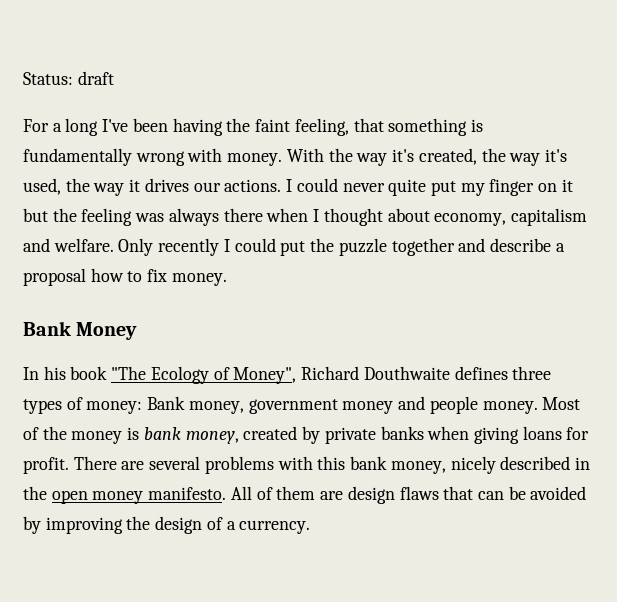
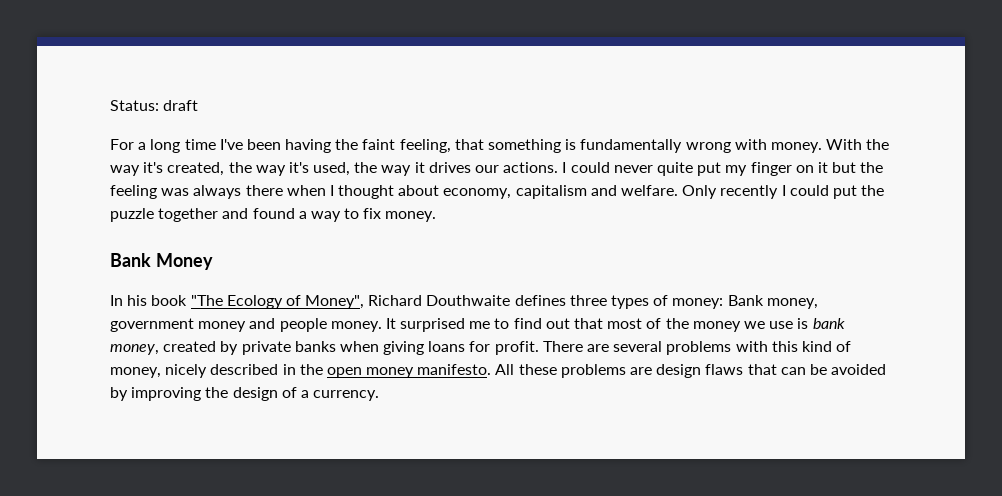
- For a long I've been having the faint feeling, that something is fundamentally wrong with money.
+ For a long time I've been having the faint feeling, that something is fundamentally wrong with money.
- Only recently I could put the puzzle together and describe a proposal how to fix money.
+ Only recently I could put the puzzle together and found a way to fix money.
- Most of the money is bank money, created by private banks when giving loans for profit.
+ It surprised me to find out that most of the money we use is bank money, created by private banks when giving loans for profit.
- There are several problems with this bank money, nicely described in the open money manifesto.
+ There are several problems with this kind of money, nicely described in the open money manifesto.
- All of them are design flaws that can be avoided by improving the design of a currency.
+ All these problems are design flaws that can be avoided by improving the design of a currency.

